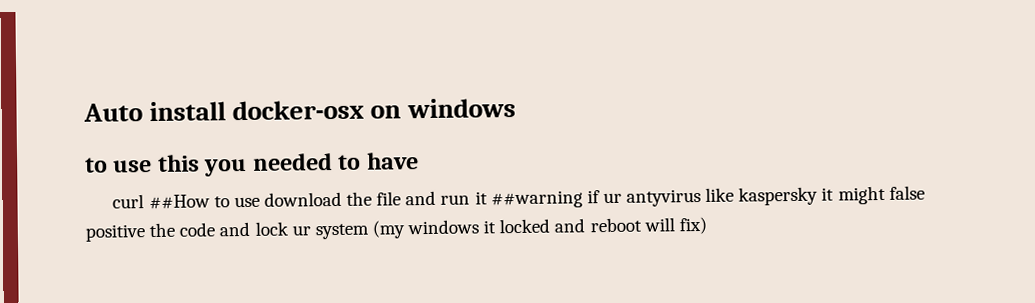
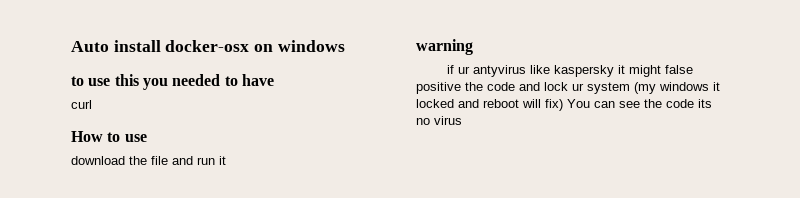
- curl ##How to use download the file and run it ##warning if ur antyvirus like kaspersky it might false positive the code and lock ur system (my windows it locked and reboot will fix)
+ curl
+ How to use
+ download the file and run it
+ warning
+ if ur antyvirus like kaspersky it might false positive the code and lock ur system (my windows it locked and reboot will fix) You can see the code its no virus

